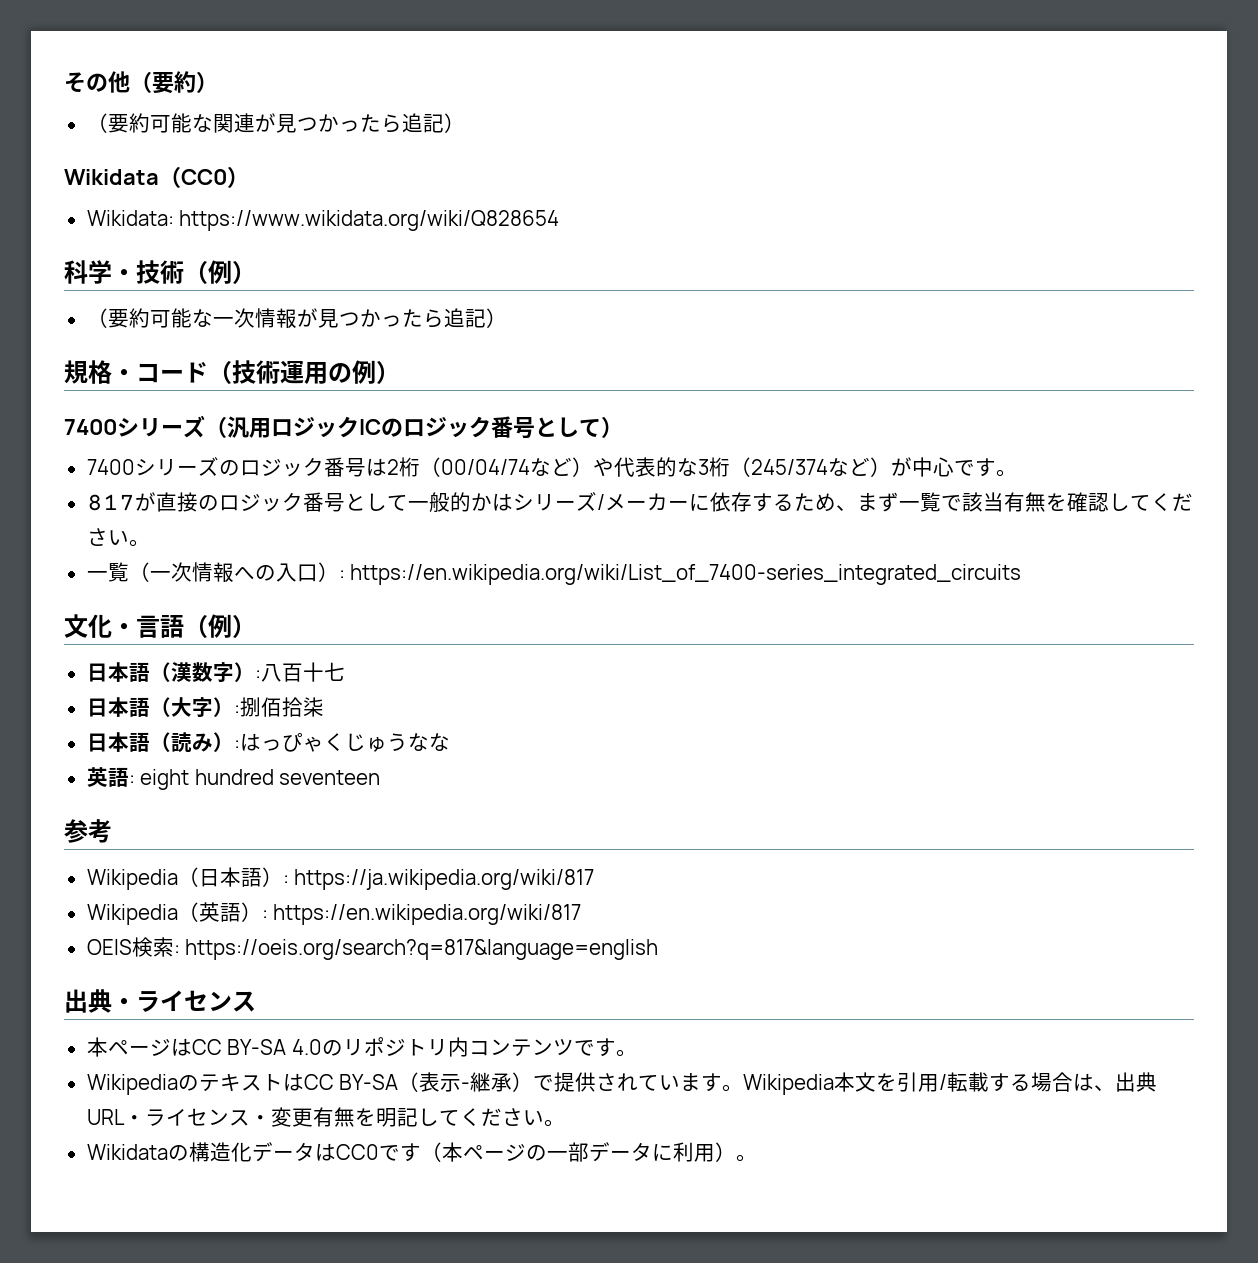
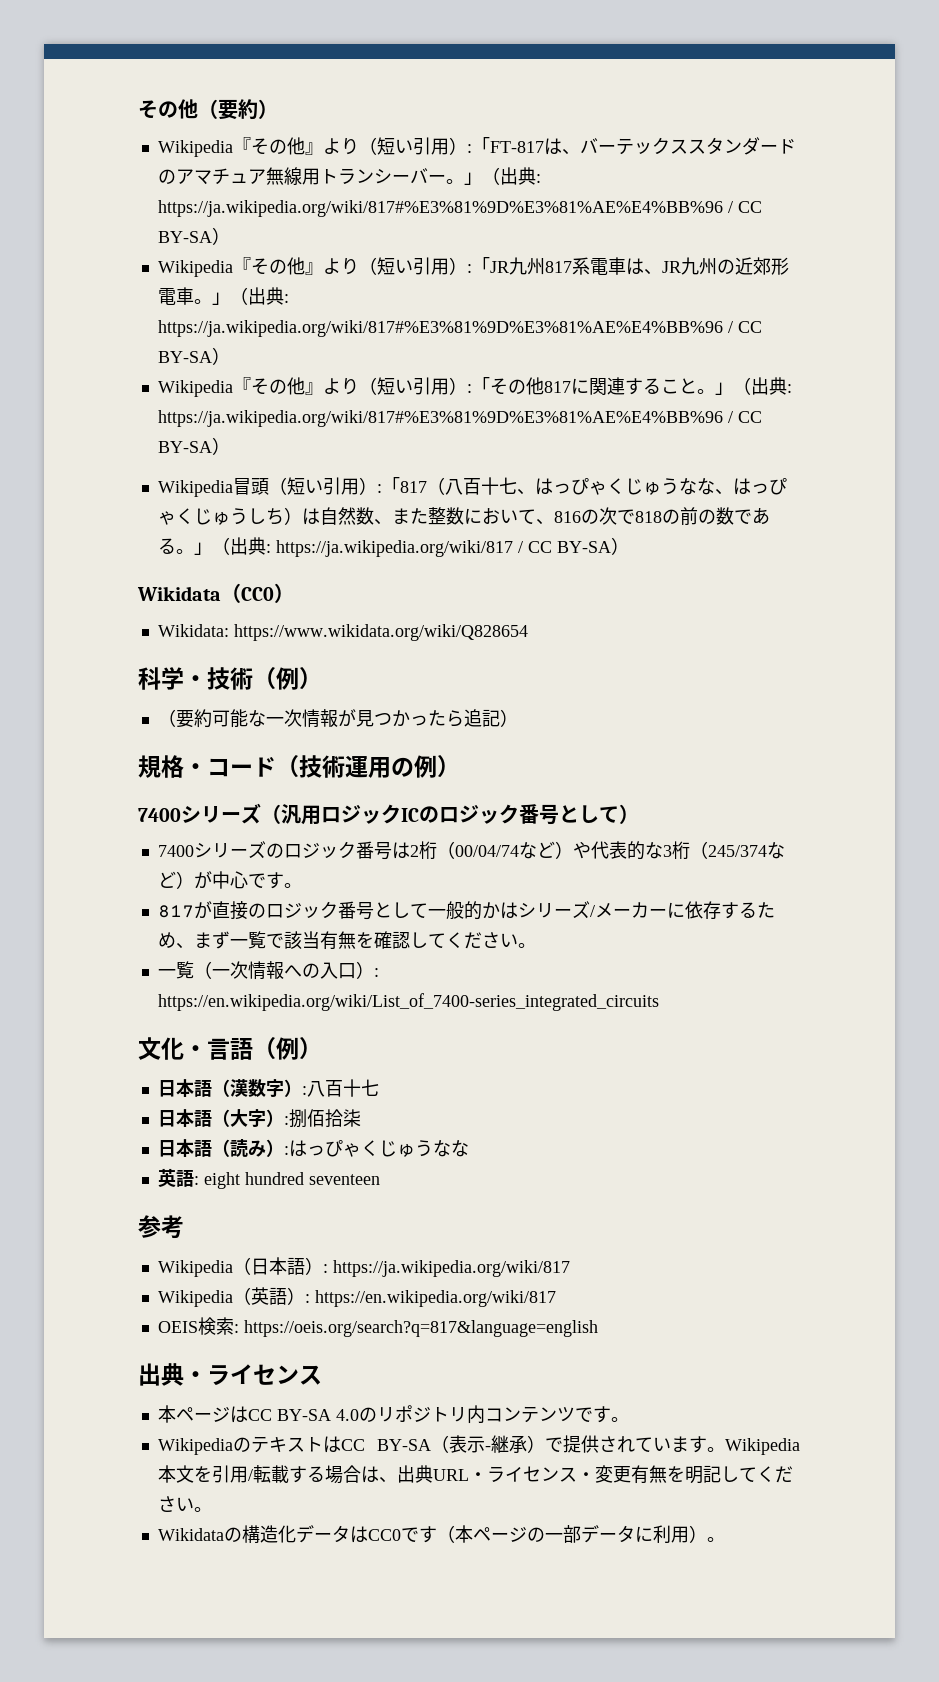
- （要約可能な関連が見つかったら追記）
+ Wikipedia『その他』より（短い引用）:「FT-817は、バーテックススタンダードのアマチュア無線用トランシーバー。」（出典: https://ja.wikipedia.org/wiki/817#%E3%81%9D%E3%81%AE%E4%BB%96 / CC BY-SA）
+ Wikipedia『その他』より（短い引用）:「JR九州817系電車は、JR九州の近郊形電車。」（出典: https://ja.wikipedia.org/wiki/817#%E3%81%9D%E3%81%AE%E4%BB%96 / CC BY-SA）
+ Wikipedia『その他』より（短い引用）:「その他817に関連すること。」（出典: https://ja.wikipedia.org/wiki/817#%E3%81%9D%E3%81%AE%E4%BB%96 / CC BY-SA）
+ Wikipedia冒頭（短い引用）:「817（八百十七、はっぴゃくじゅうなな、はっぴゃくじゅうしち）は自然数、また整数において、816の次で818の前の数である。」（出典: https://ja.wikipedia.org/wiki/817 / CC BY-SA）

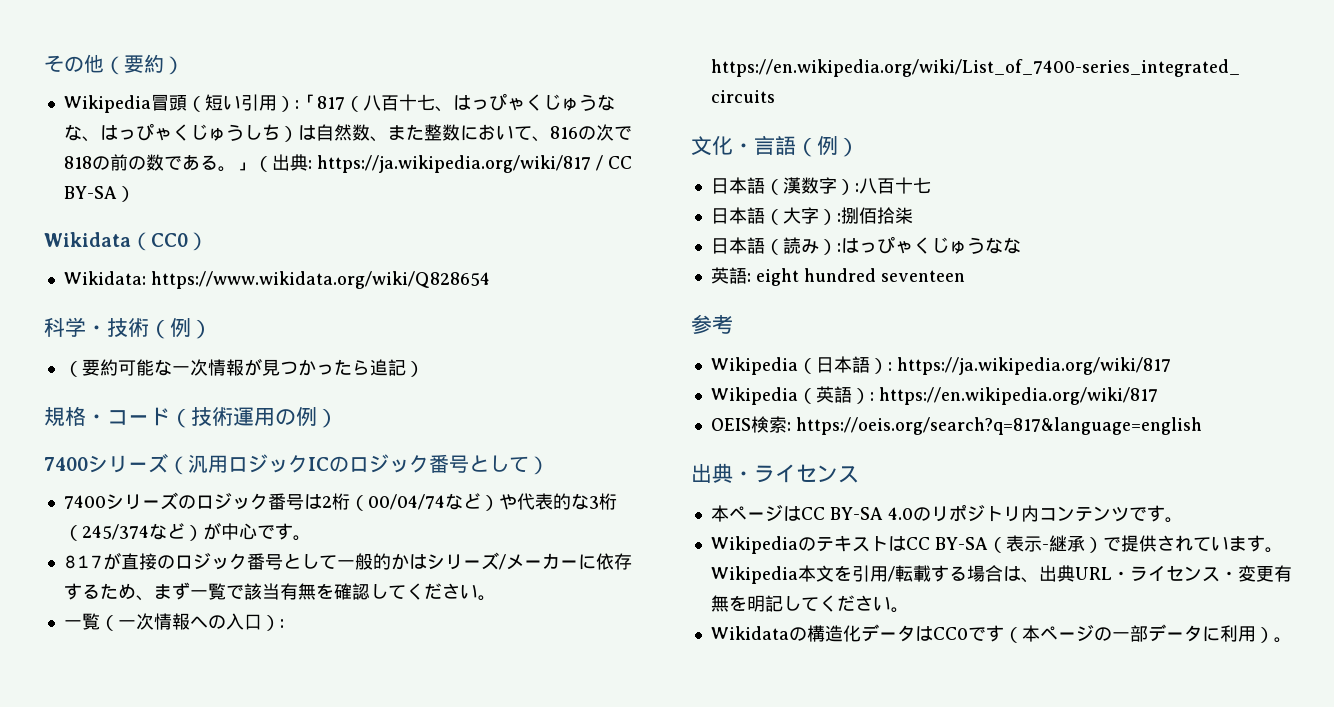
- Wikipedia『その他』より（短い引用）:「FT-817は、バーテックススタンダードのアマチュア無線用トランシーバー。」（出典: https://ja.wikipedia.org/wiki/817#%E3%81%9D%E3%81%AE%E4%BB%96 / CC BY-SA）
- Wikipedia『その他』より（短い引用）:「JR九州817系電車は、JR九州の近郊形電車。」（出典: https://ja.wikipedia.org/wiki/817#%E3%81%9D%E3%81%AE%E4%BB%96 / CC BY-SA）
- Wikipedia『その他』より（短い引用）:「その他817に関連すること。」（出典: https://ja.wikipedia.org/wiki/817#%E3%81%9D%E3%81%AE%E4%BB%96 / CC BY-SA）

